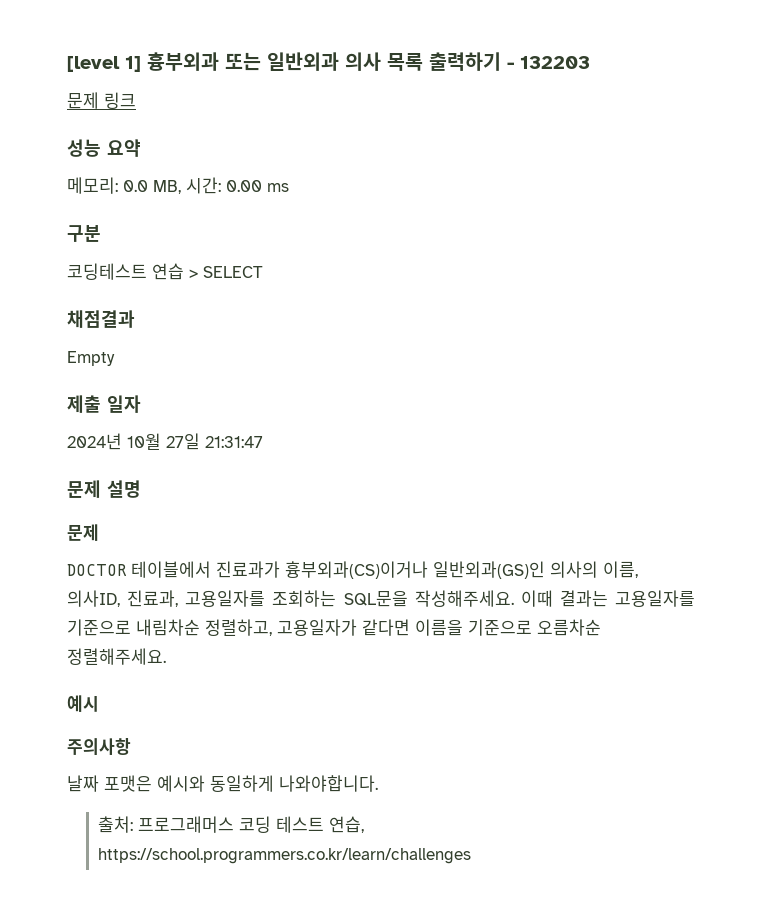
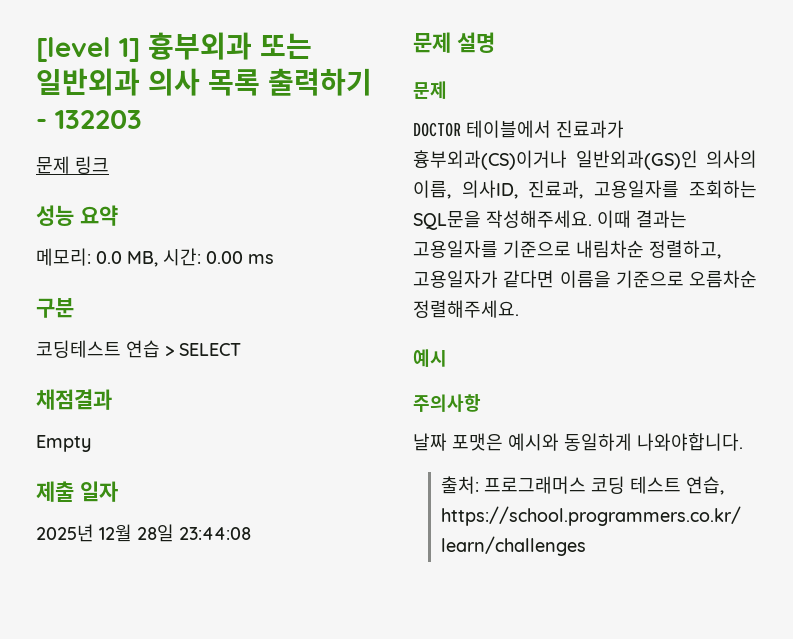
- 2024년 10월 27일 21:31:47
+ 2025년 12월 28일 23:44:08

